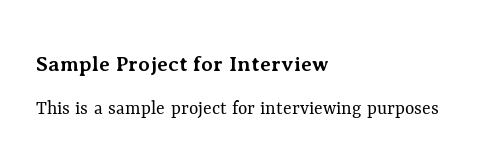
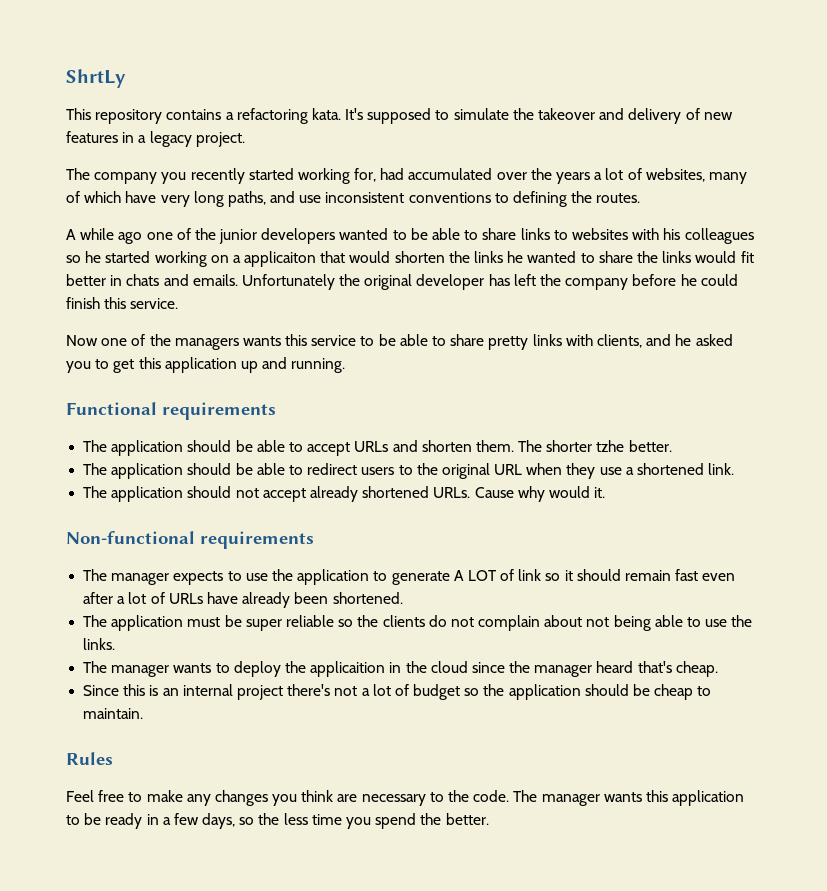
- Sample Project for Interview
- This is a sample project for interviewing purposes
+ ShrtLy
+ This repository contains a refactoring kata. It's supposed to simulate the takeover and delivery of new features in a legacy project.
+ The company you recently started working for, had accumulated over the years a lot of websites, many of which have very long paths, and use inconsistent conventions to defining the routes.
+ A while ago one of the junior developers wanted to be able to share links to websites with his colleagues so he started working on a applicaiton that would shorten the links he wanted to share the links would fit better in chats and emails. Unfortunately the original developer has left the company before he could finish this service.
+ Now one of the managers wants this service to be able to share pretty links with clients, and he asked you to get this application up and running.
+ Functional requirements
+ The application should be able to accept URLs and shorten them. The shorter tzhe better.
+ The application should be able to redirect users to the original URL when they use a shortened link.
+ The application should not accept already shortened URLs. Cause why would it.
+ Non-functional requirements
+ The manager expects to use the application to generate A LOT of link so it should remain fast even after a lot of URLs have already been shortened.
+ The application must be super reliable so the clients do not complain about not being able to use the links.
+ The manager wants to deploy the applicaition in the cloud since the manager heard that's cheap.
+ Since this is an internal project there's not a lot of budget so the application should be cheap to maintain.
+ Rules
+ Feel free to make any changes you think are necessary to the code. The manager wants this application to be ready in a few days, so the less time you spend the better.

